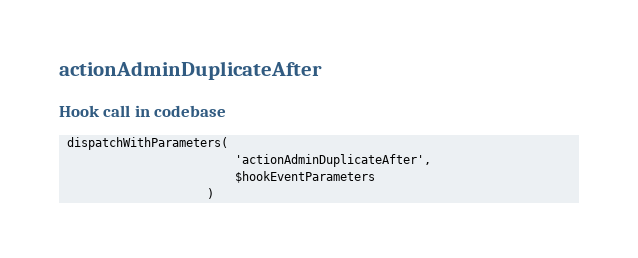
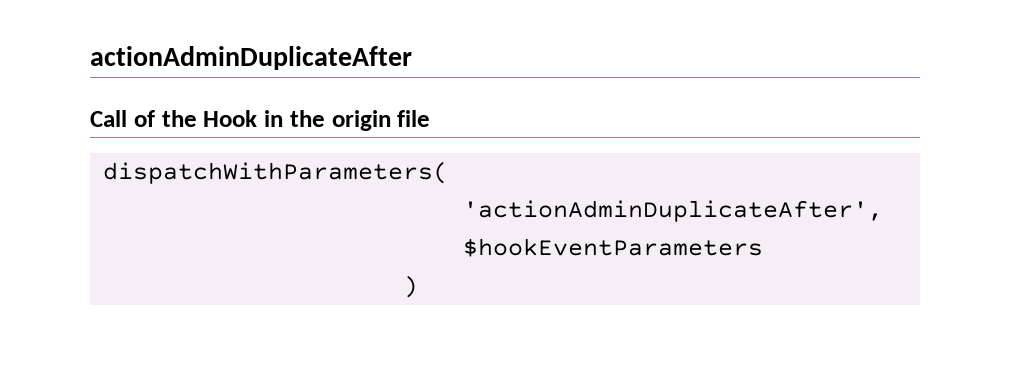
- Hook call in codebase
+ Call of the Hook in the origin file

